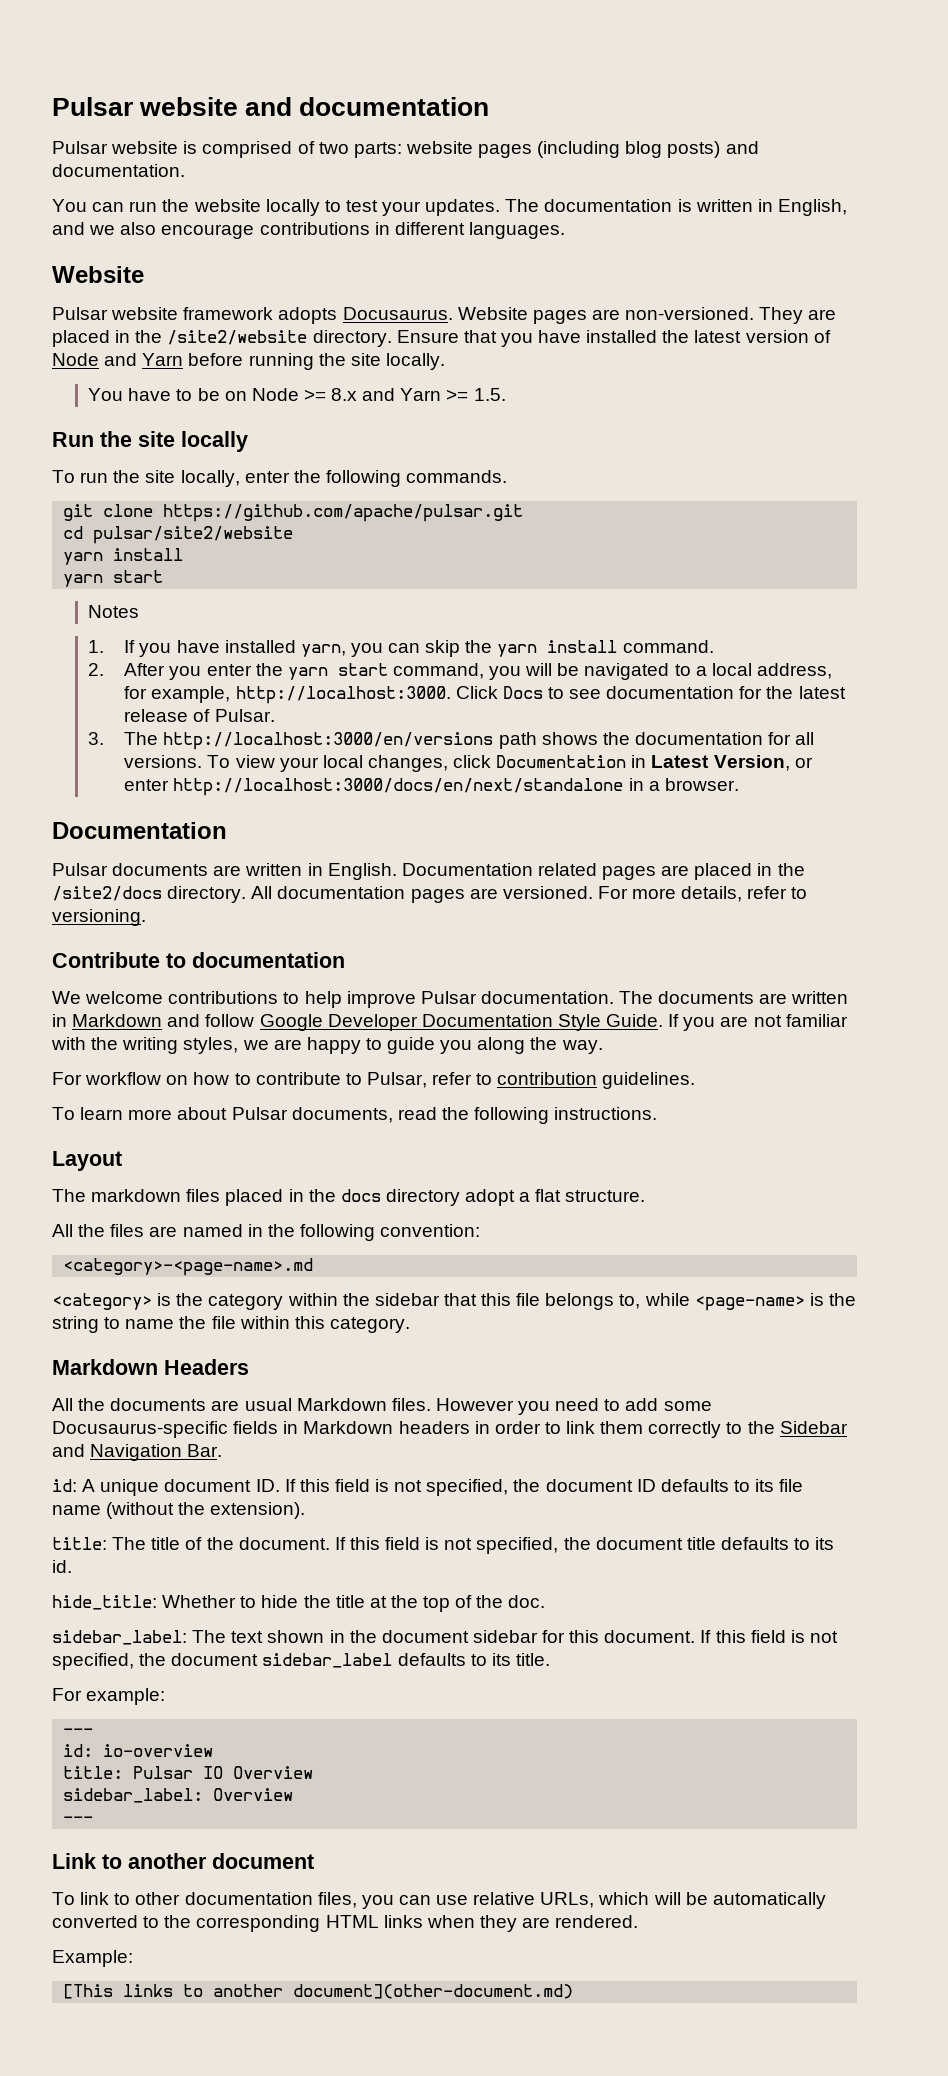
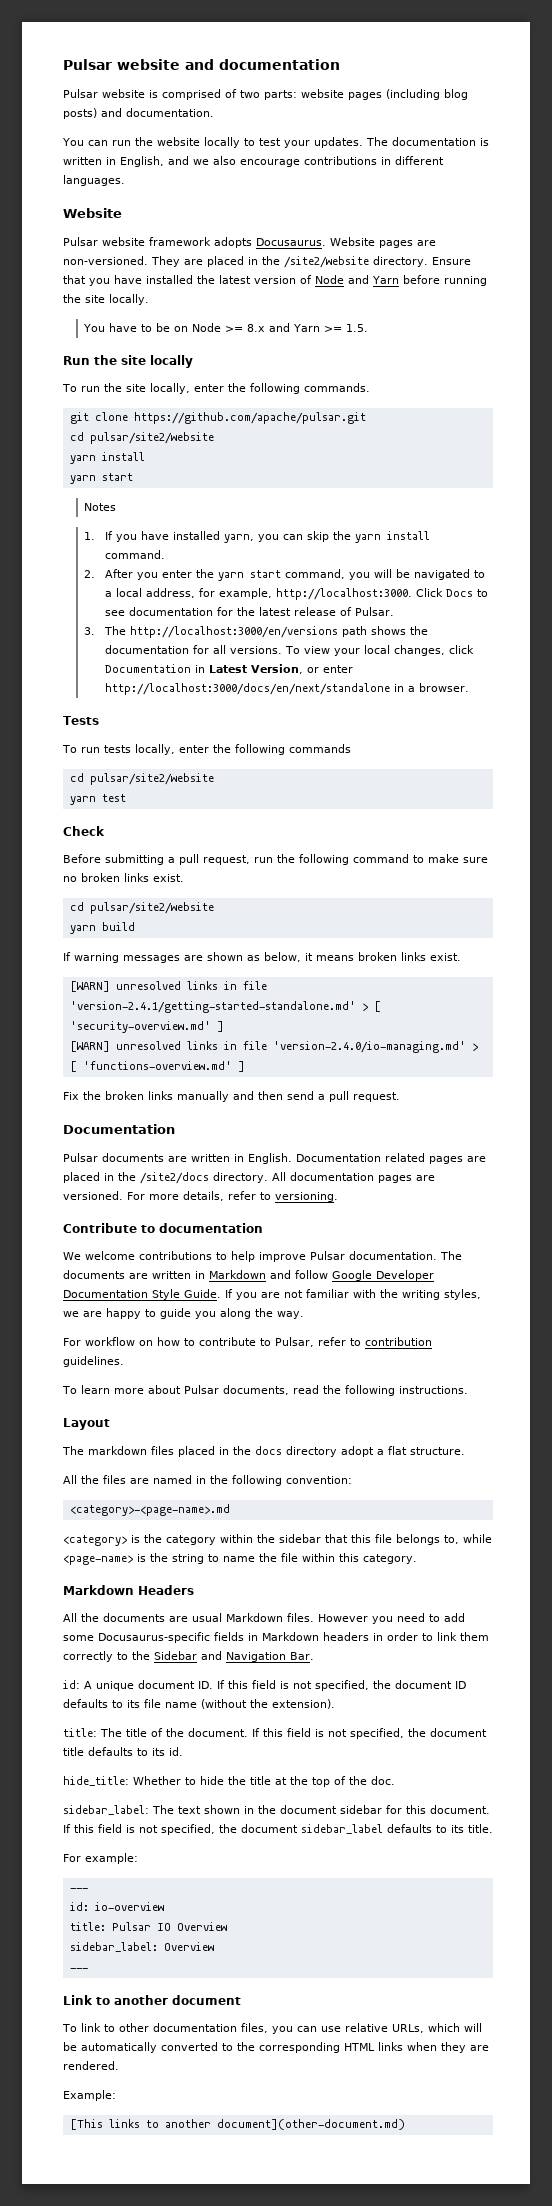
+ Tests
+ To run tests locally, enter the following commands
+ cd pulsar/site2/website
+ yarn test
+ Check
+ Before submitting a pull request, run the following command to make sure no broken links exist.
+ cd pulsar/site2/website
+ yarn build
+ If warning messages are shown as below, it means broken links exist.
+ [WARN] unresolved links in file 'version-2.4.1/getting-started-standalone.md' > [ 'security-overview.md' ]
+ [WARN] unresolved links in file 'version-2.4.0/io-managing.md' > [ 'functions-overview.md' ]
+ Fix the broken links manually and then send a pull request.

